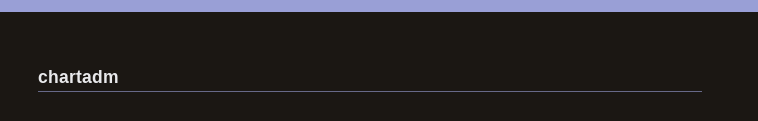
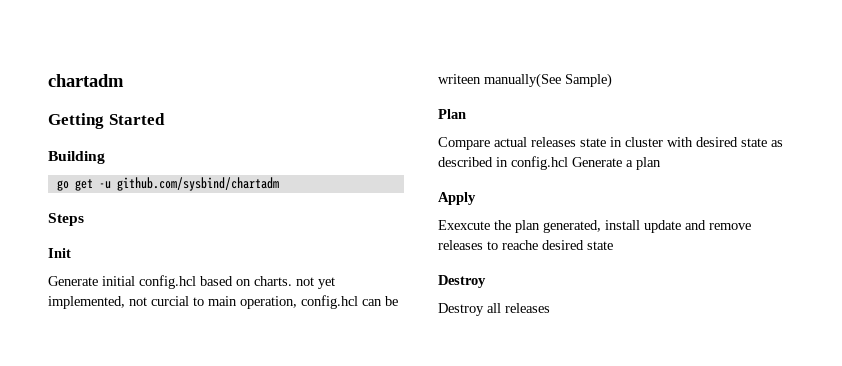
+ Getting Started
+ Building
+ go get -u github.com/sysbind/chartadm
+ Steps
+ Init
+ Generate initial config.hcl based on charts. not yet implemented, not curcial to main operation, config.hcl can be writeen manually(See Sample)
+ Plan
+ Compare actual releases state in cluster with desired state as described in config.hcl Generate a plan
+ Apply
+ Exexcute the plan generated, install update and remove releases to reache desired state
+ Destroy
+ Destroy all releases

